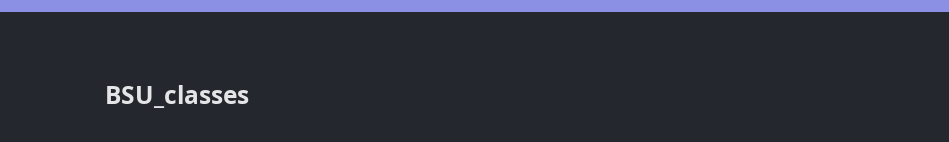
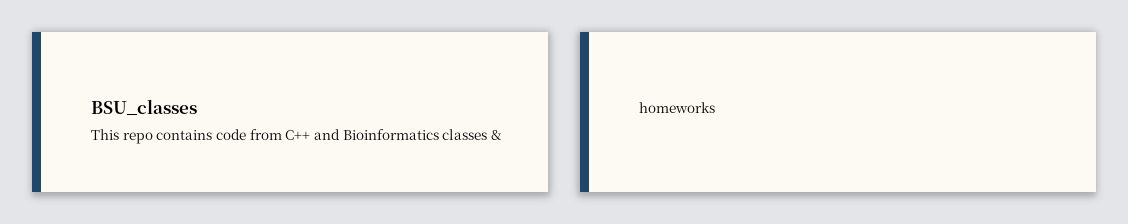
+ This repo contains code from C++ and Bioinformatics classes & homeworks

